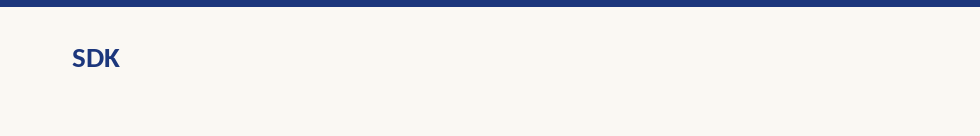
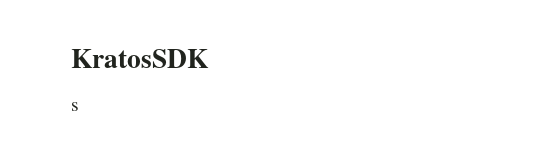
- SDK
+ KratosSDK
+ s

